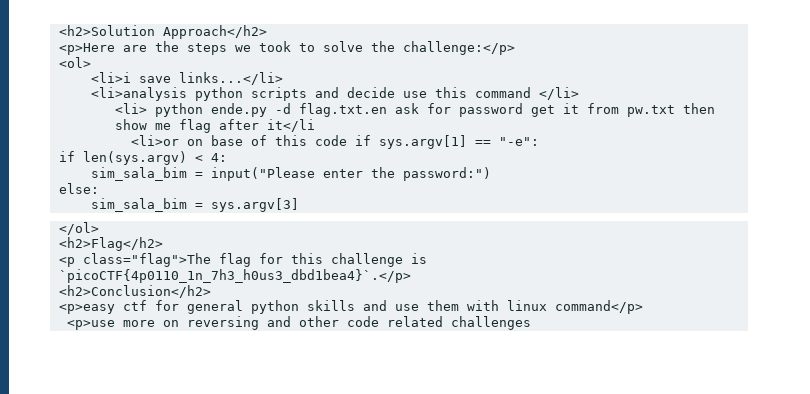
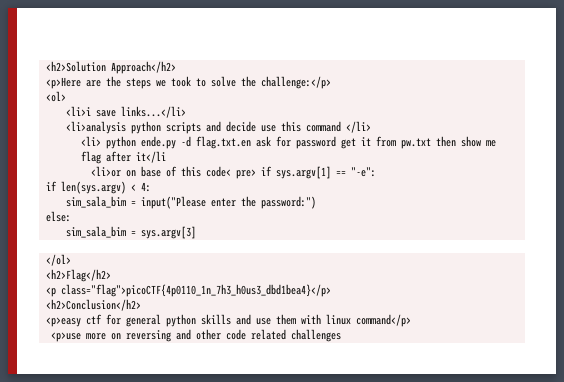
- <li>or on base of this code if sys.argv[1] == "-e":
+ <li>or on base of this code< pre> if sys.argv[1] == "-e":
- <p class="flag">The flag for this challenge is `picoCTF{4p0110_1n_7h3_h0us3_dbd1bea4}`.</p>
+ <p class="flag">picoCTF{4p0110_1n_7h3_h0us3_dbd1bea4}</p>

